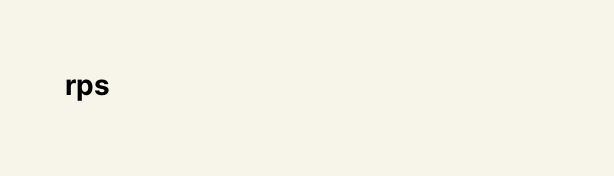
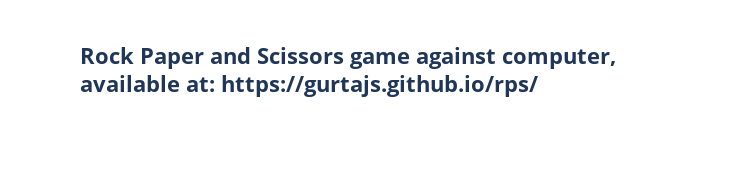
- rps
+ Rock Paper and Scissors game against computer, available at: https://gurtajs.github.io/rps/

